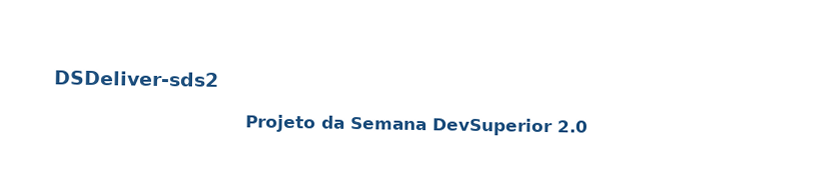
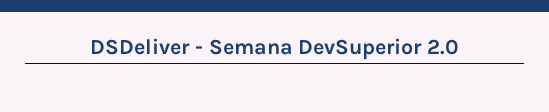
- DSDeliver-sds2
- Projeto da Semana DevSuperior 2.0
+ DSDeliver - Semana DevSuperior 2.0

